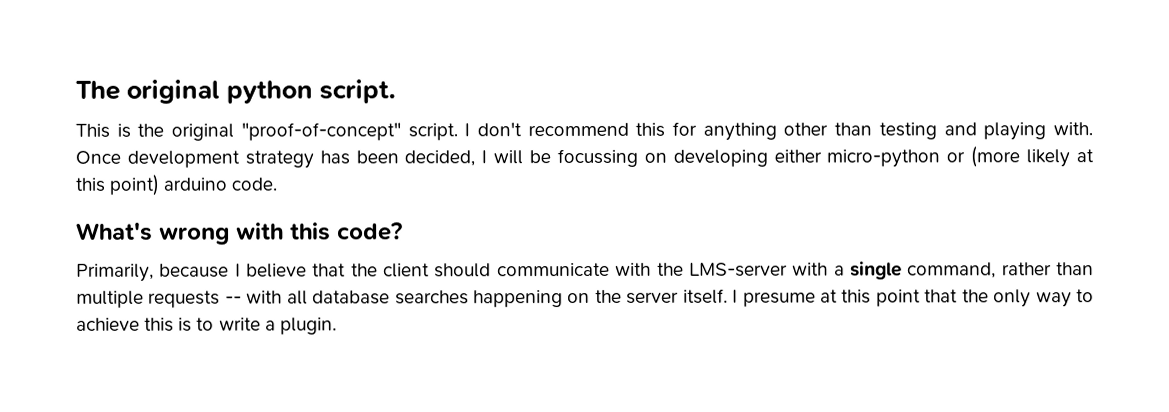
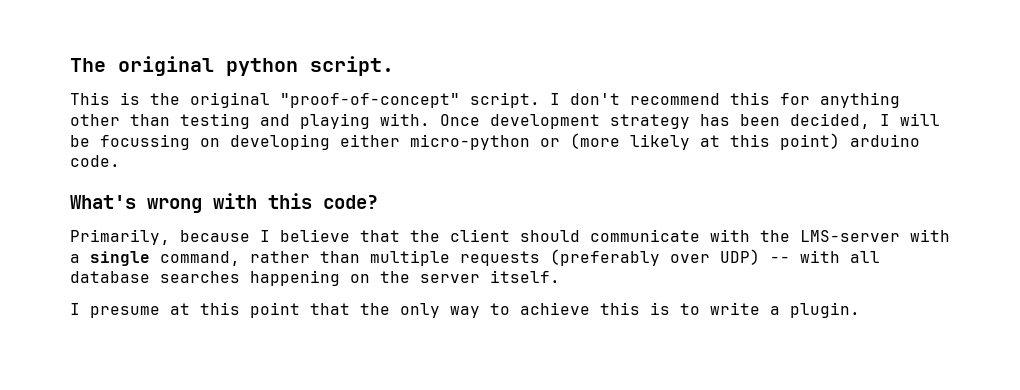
- Primarily, because I believe that the client should communicate with the LMS-server with a single command, rather than multiple requests -- with all database searches happening on the server itself. I presume at this point that the only way to achieve this is to write a plugin.
+ Primarily, because I believe that the client should communicate with the LMS-server with a single command, rather than multiple requests (preferably over UDP) -- with all database searches happening on the server itself.
+ I presume at this point that the only way to achieve this is to write a plugin.

